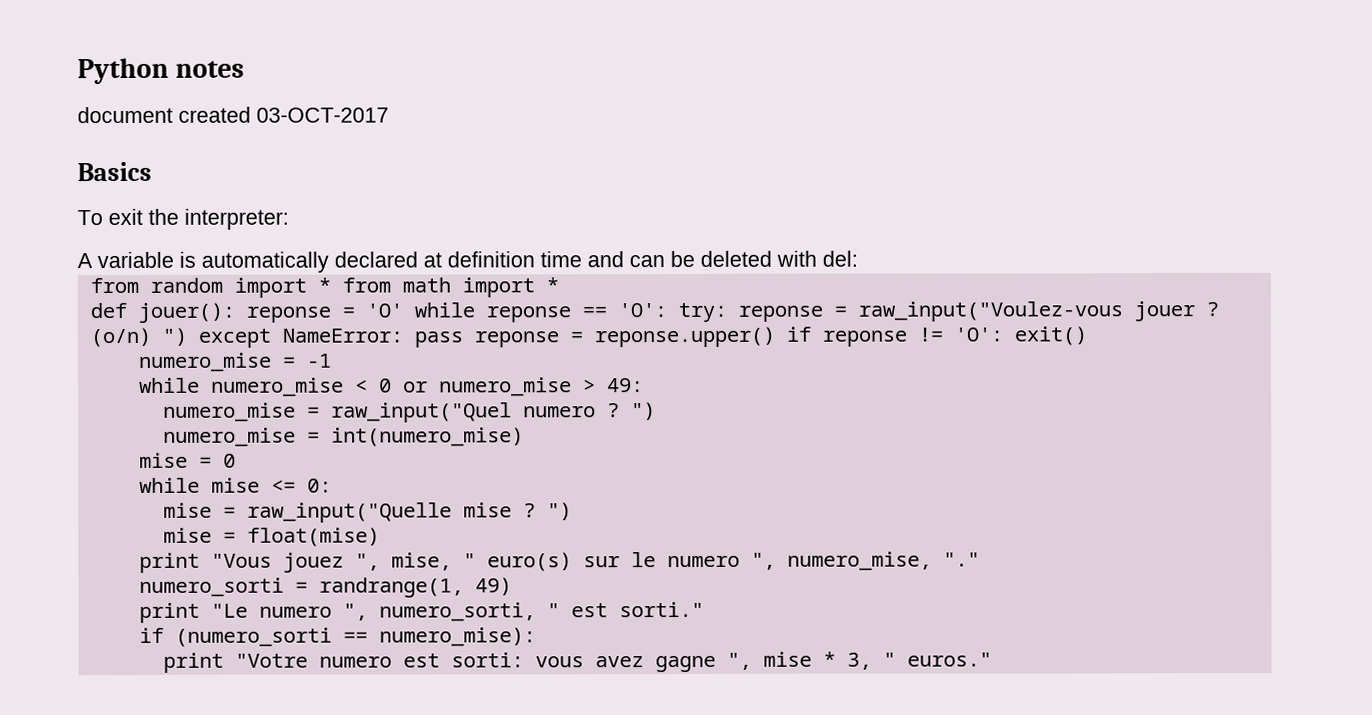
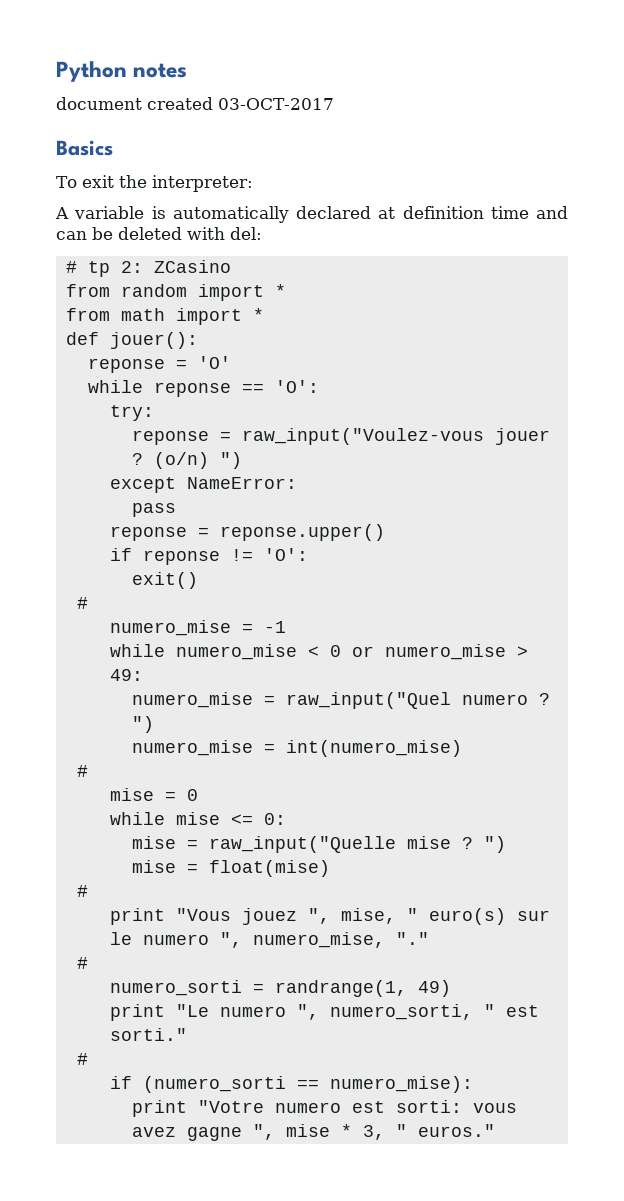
+ # tp 2: ZCasino
- from random import * from math import *
+ from random import *
+ from math import *
- def jouer(): reponse = 'O' while reponse == 'O': try: reponse = raw_input("Voulez-vous jouer ?
+ def jouer():
+ reponse = 'O'
+ while reponse == 'O':
+ try:
+ reponse = raw_input("Voulez-vous jouer ?
- (o/n) ") except NameError: pass reponse = reponse.upper() if reponse != 'O': exit()
+ (o/n) ")
+ except NameError:
+ pass
+ reponse = reponse.upper()
+ if reponse != 'O':
+ exit()
+ #
  numero_mise = int(numero_mise)
+ #
  mise = float(mise)
+ #
  print "Vous jouez ", mise, " euro(s) sur le numero ", numero_mise, "."
+ #
  print "Le numero ", numero_sorti, " est sorti."
+ #

